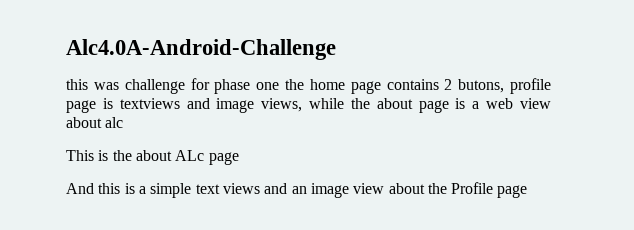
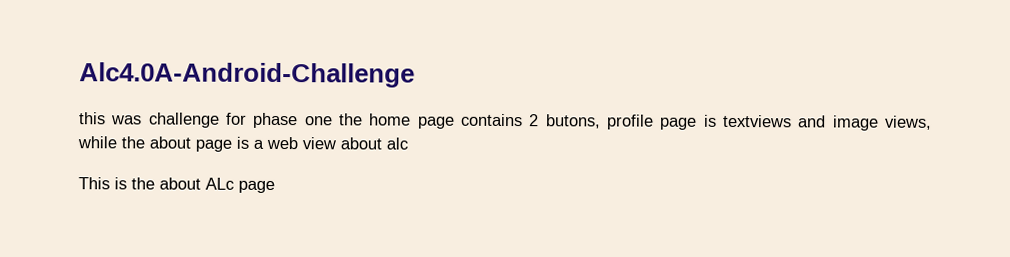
- And this is a simple text views and an image view about the Profile page

